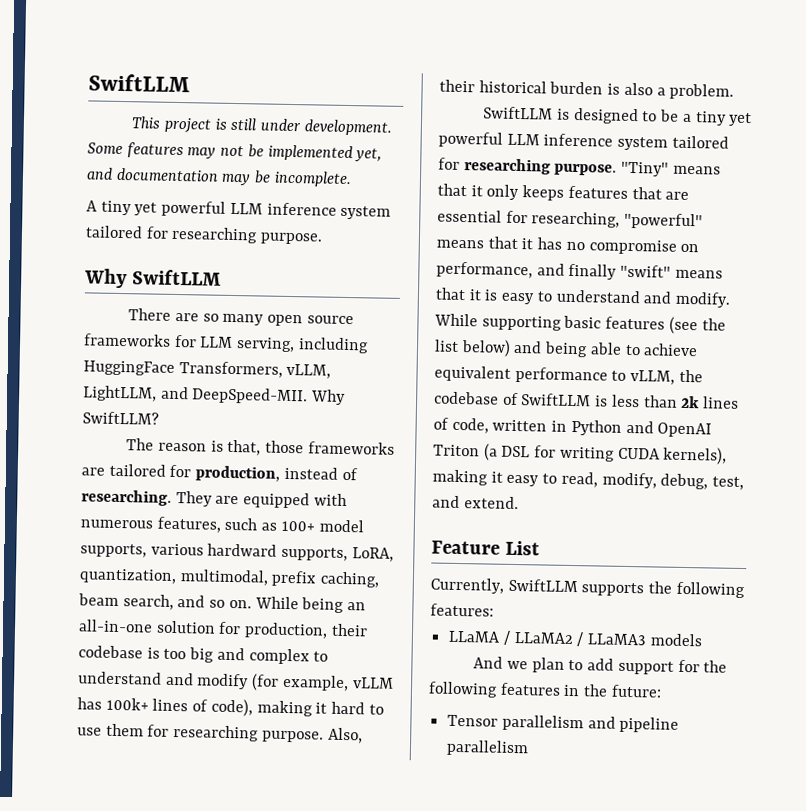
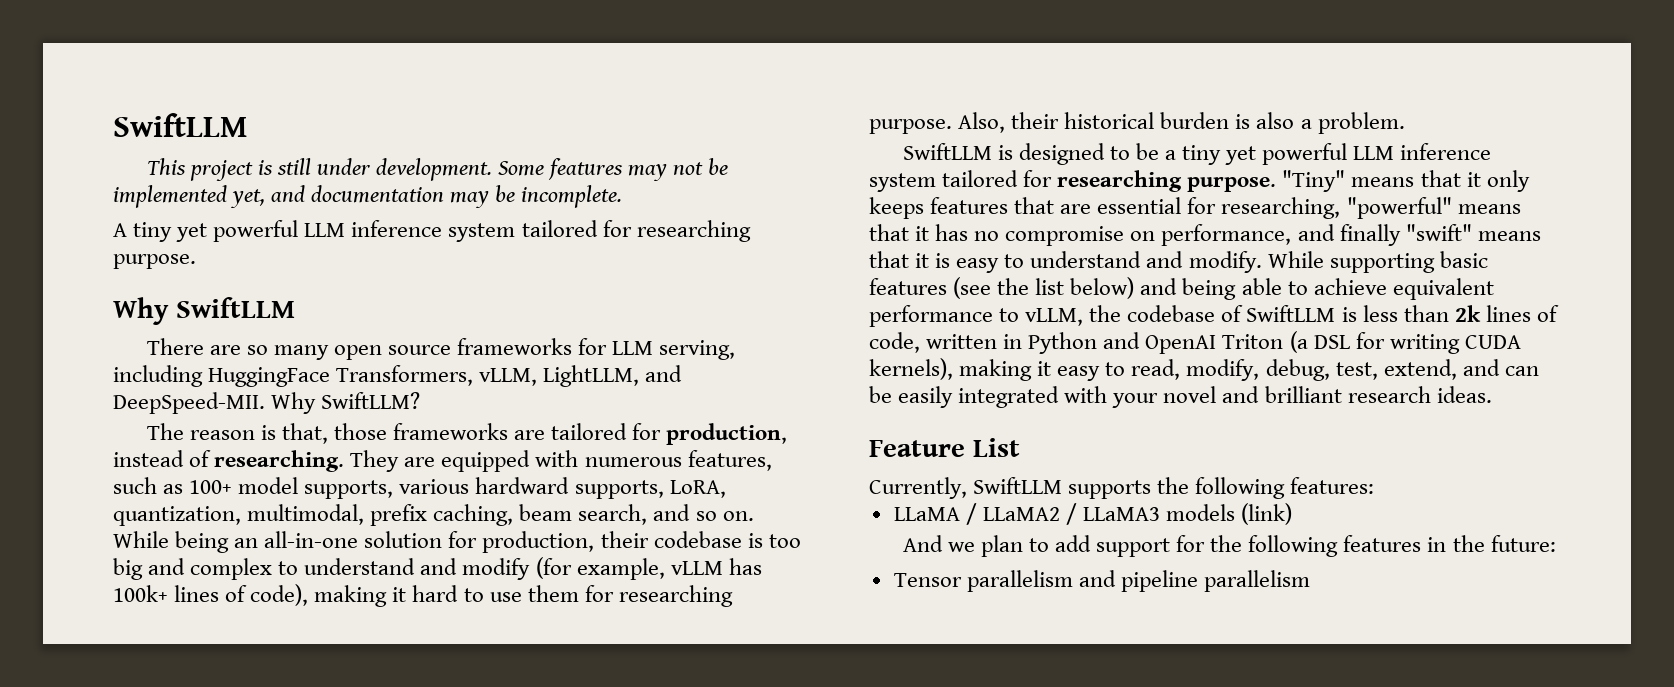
- While supporting basic features (see the list below) and being able to achieve equivalent performance to vLLM, the codebase of SwiftLLM is less than 2k lines of code, written in Python and OpenAI Triton (a DSL for writing CUDA kernels), making it easy to read, modify, debug, test, and extend.
+ While supporting basic features (see the list below) and being able to achieve equivalent performance to vLLM, the codebase of SwiftLLM is less than 2k lines of code, written in Python and OpenAI Triton (a DSL for writing CUDA kernels), making it easy to read, modify, debug, test, extend, and can be easily integrated with your novel and brilliant research ideas.
- LLaMA / LLaMA2 / LLaMA3 models
+ LLaMA / LLaMA2 / LLaMA3 models (link)

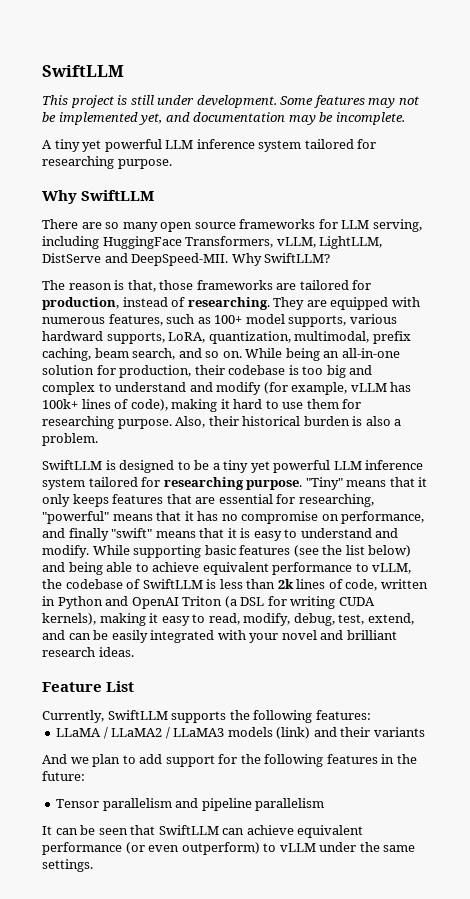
- There are so many open source frameworks for LLM serving, including HuggingFace Transformers, vLLM, LightLLM, and DeepSpeed-MII.
+ There are so many open source frameworks for LLM serving, including HuggingFace Transformers, vLLM, LightLLM, DistServe and DeepSpeed-MII.
- LLaMA / LLaMA2 / LLaMA3 models (link)
+ LLaMA / LLaMA2 / LLaMA3 models (link) and their variants
+ It can be seen that SwiftLLM can achieve equivalent performance (or even outperform) to vLLM under the same settings.

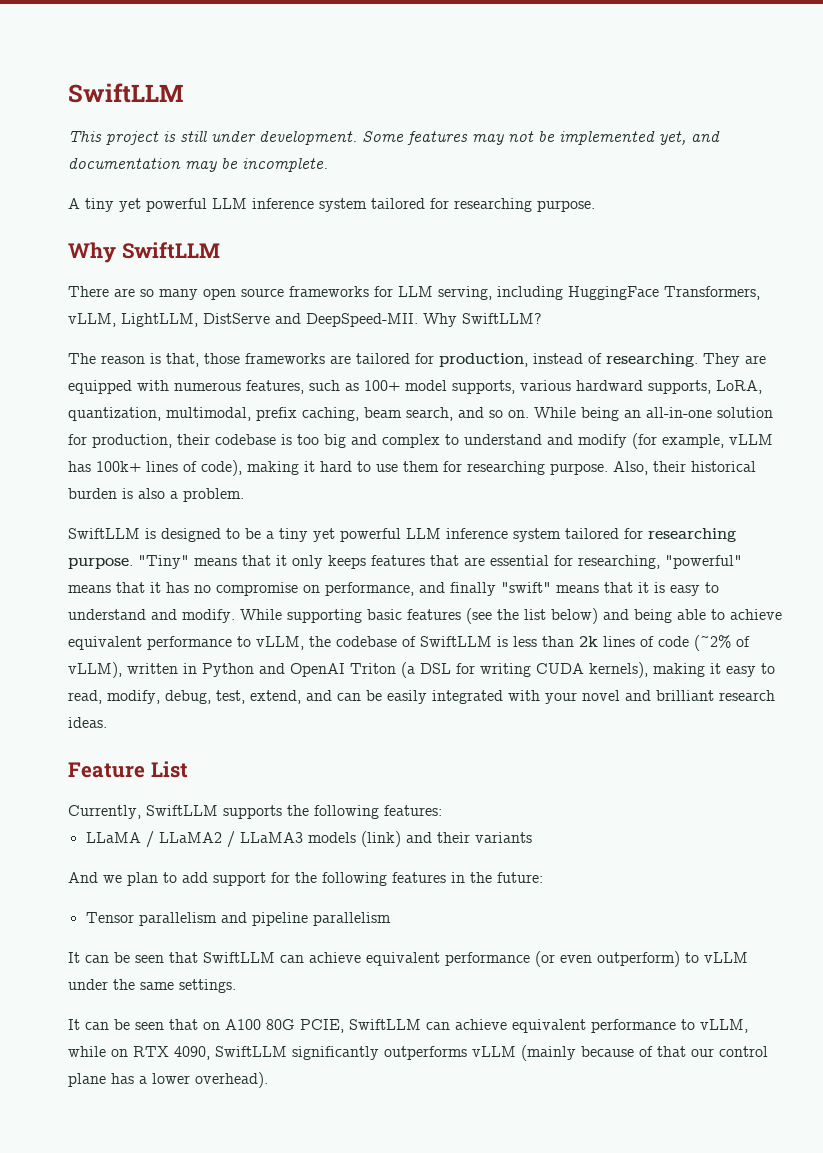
- While supporting basic features (see the list below) and being able to achieve equivalent performance to vLLM, the codebase of SwiftLLM is less than 2k lines of code, written in Python and OpenAI Triton (a DSL for writing CUDA kernels), making it easy to read, modify, debug, test, extend, and can be easily integrated with your novel and brilliant research ideas.
+ While supporting basic features (see the list below) and being able to achieve equivalent performance to vLLM, the codebase of SwiftLLM is less than 2k lines of code (~2% of vLLM), written in Python and OpenAI Triton (a DSL for writing CUDA kernels), making it easy to read, modify, debug, test, extend, and can be easily integrated with your novel and brilliant research ideas.
+ It can be seen that on A100 80G PCIE, SwiftLLM can achieve equivalent performance to vLLM, while on RTX 4090, SwiftLLM significantly outperforms vLLM (mainly because of that our control plane has a lower overhead).

